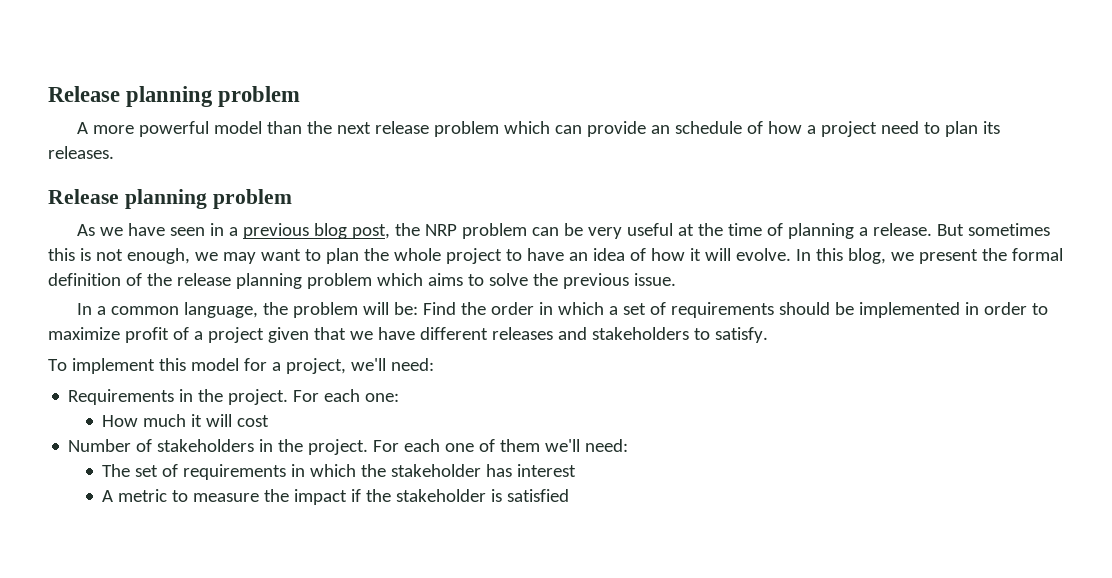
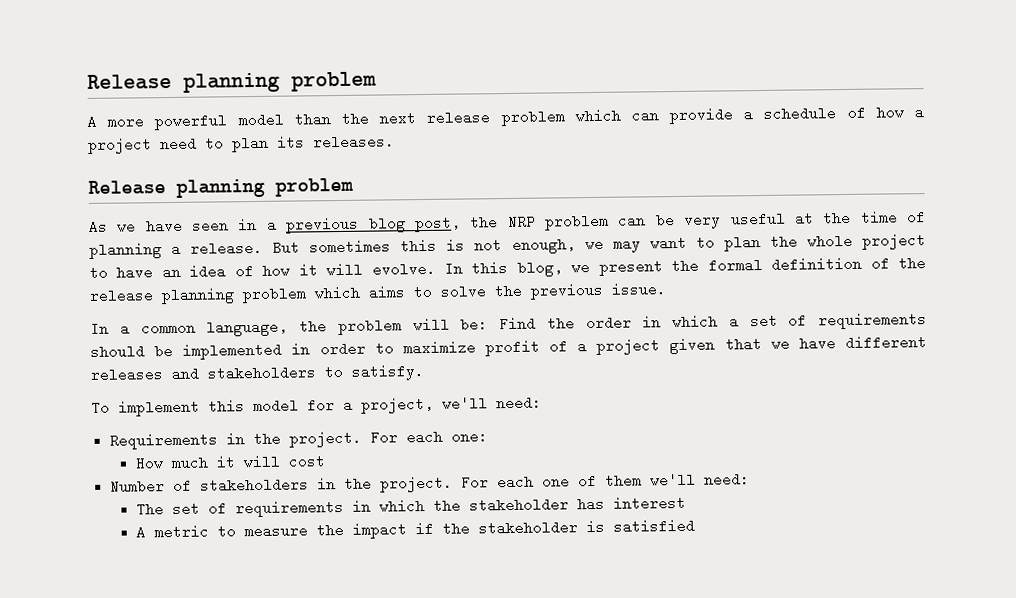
- A more powerful model than the next release problem which can provide an schedule of how a project need to plan its releases.
+ A more powerful model than the next release problem which can provide a schedule of how a project need to plan its releases.

